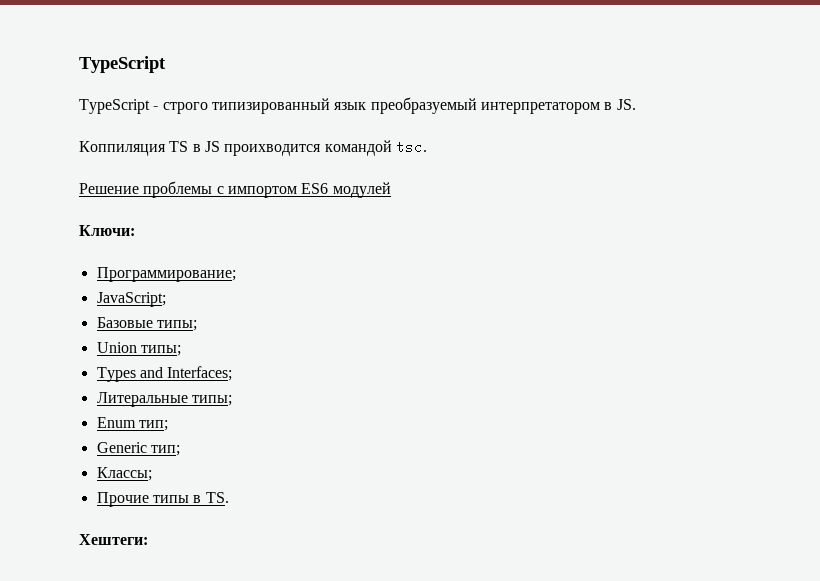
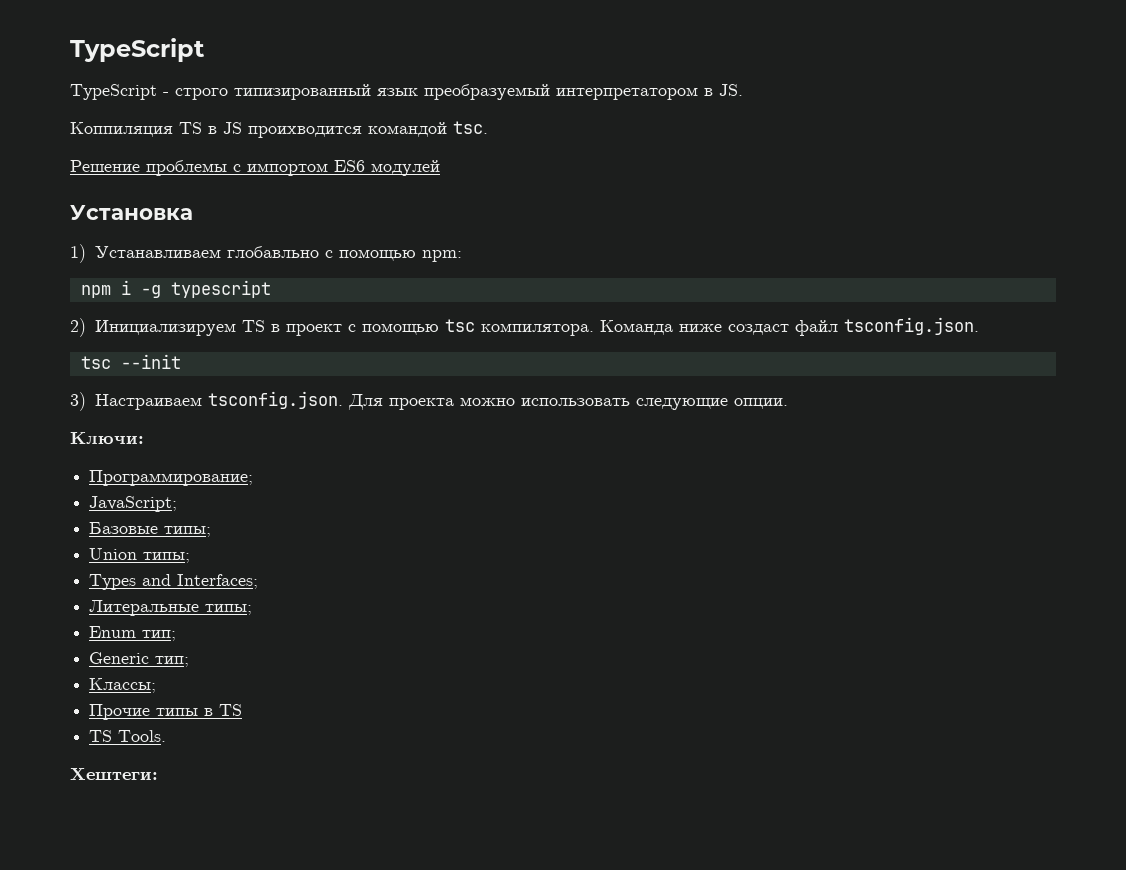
+ Установка
+ 1) Устанавливаем глобавльно с помощью npm:
+ npm i -g typescript
+ 2) Инициализируем TS в проект с помощью tsc компилятора. Команда ниже создаст файл tsconfig.json.
+ tsc --init
+ 3) Настраиваем tsconfig.json. Для проекта можно использовать следующие опции.
- Прочие типы в TS.
+ Прочие типы в TS
+ TS Tools.

